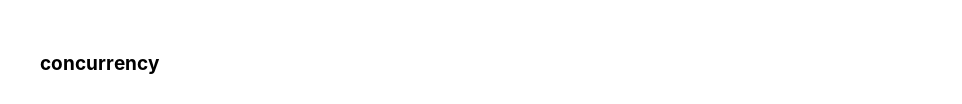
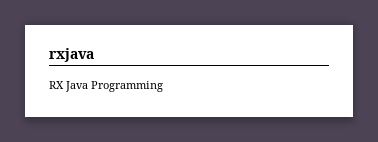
- concurrency
+ rxjava
+ RX Java Programming

